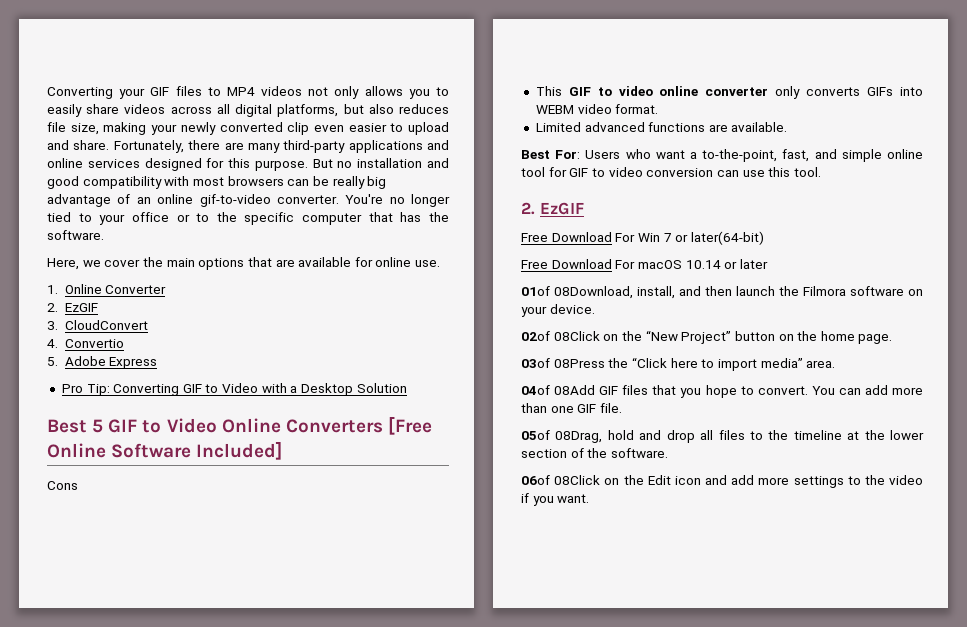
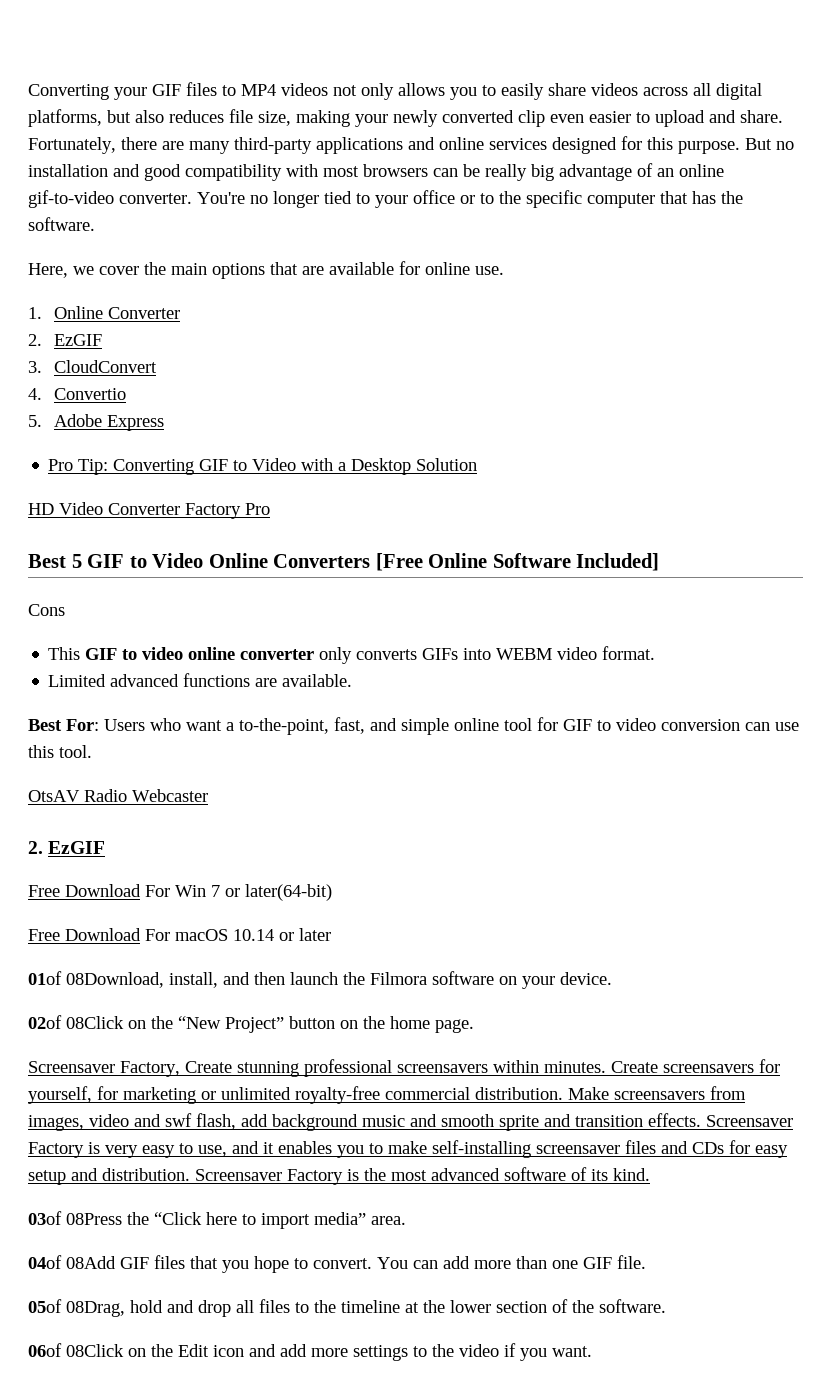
+ HD Video Converter Factory Pro
+ OtsAV Radio Webcaster
+ Screensaver Factory, Create stunning professional screensavers within minutes. Create screensavers for yourself, for marketing or unlimited royalty-free commercial distribution. Make screensavers from images, video and swf flash, add background music and smooth sprite and transition effects. Screensaver Factory is very easy to use, and it enables you to make self-installing screensaver files and CDs for easy setup and distribution. Screensaver Factory is the most advanced software of its kind.

